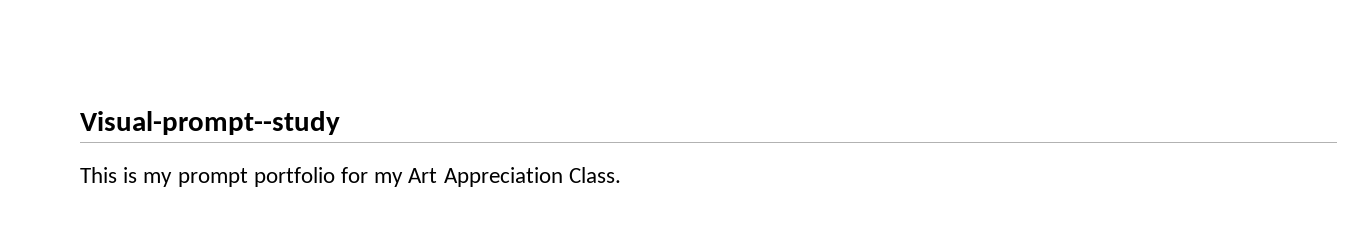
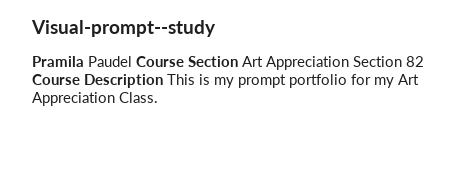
- This is my prompt portfolio for my Art Appreciation Class.
+ Pramila Paudel Course Section Art Appreciation Section 82 Course Description This is my prompt portfolio for my Art Appreciation Class.

